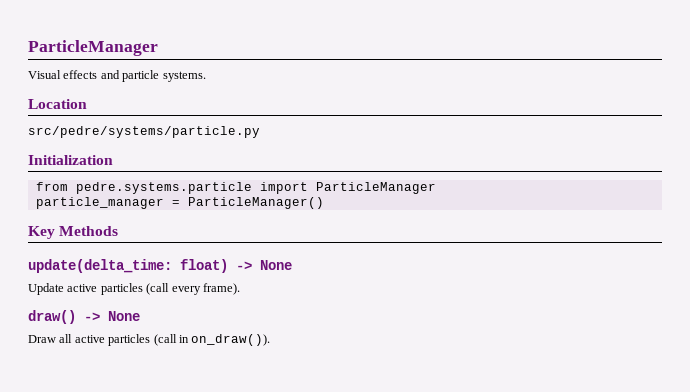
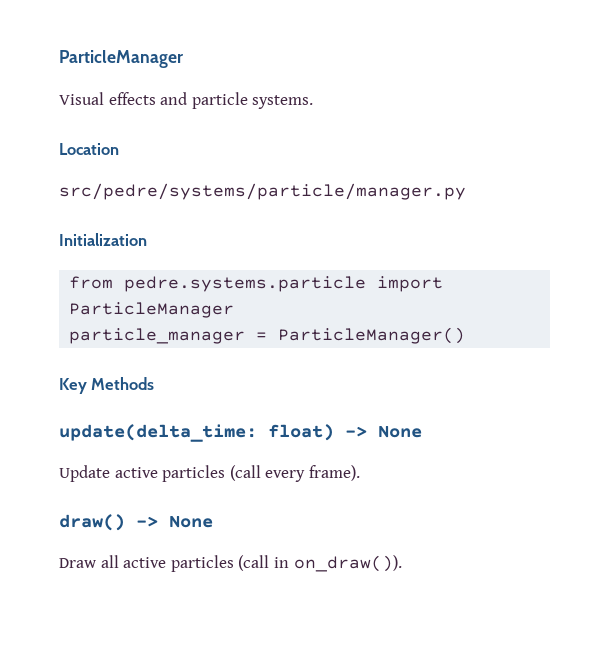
- src/pedre/systems/particle.py
+ src/pedre/systems/particle/manager.py

